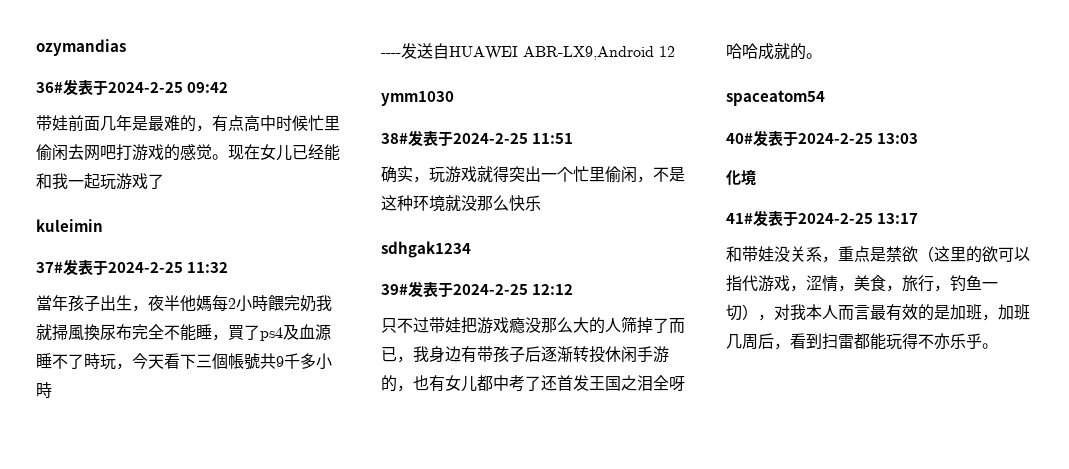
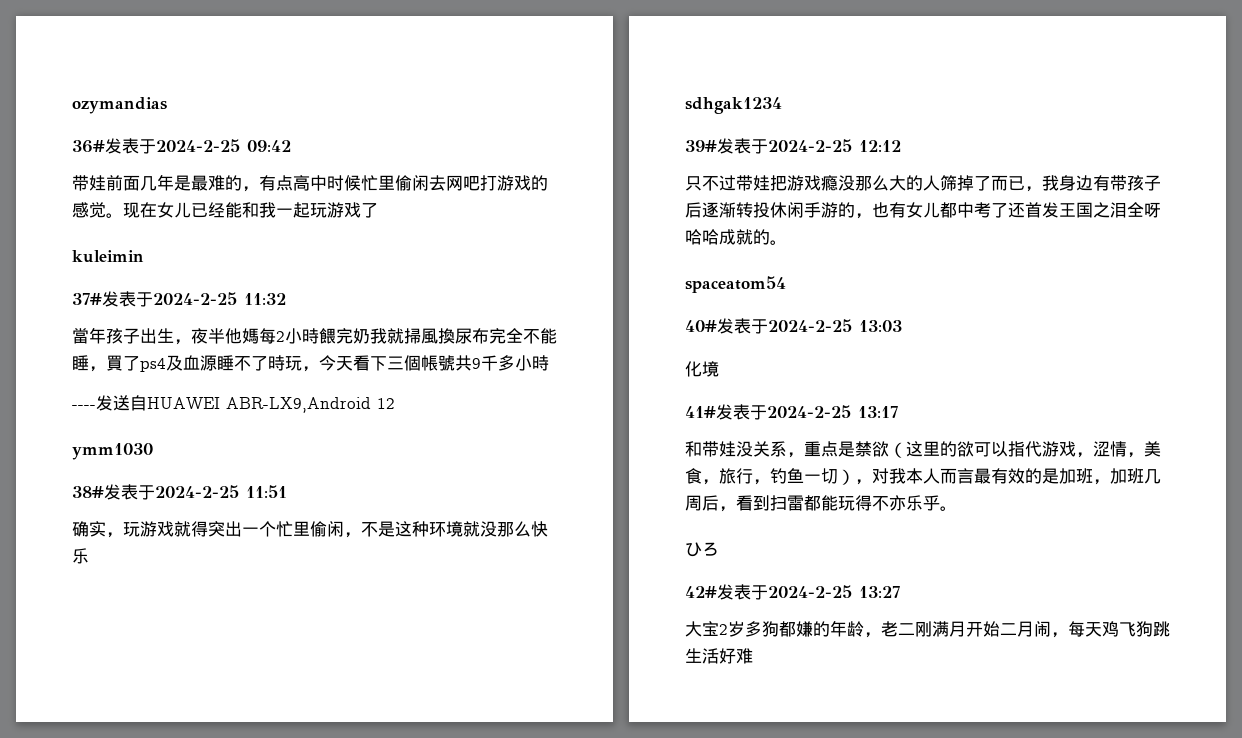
+ ひろ
+ 42#发表于2024-2-25 13:27
+ 大宝2岁多狗都嫌的年龄，老二刚满月开始二月闹，每天鸡飞狗跳生活好难

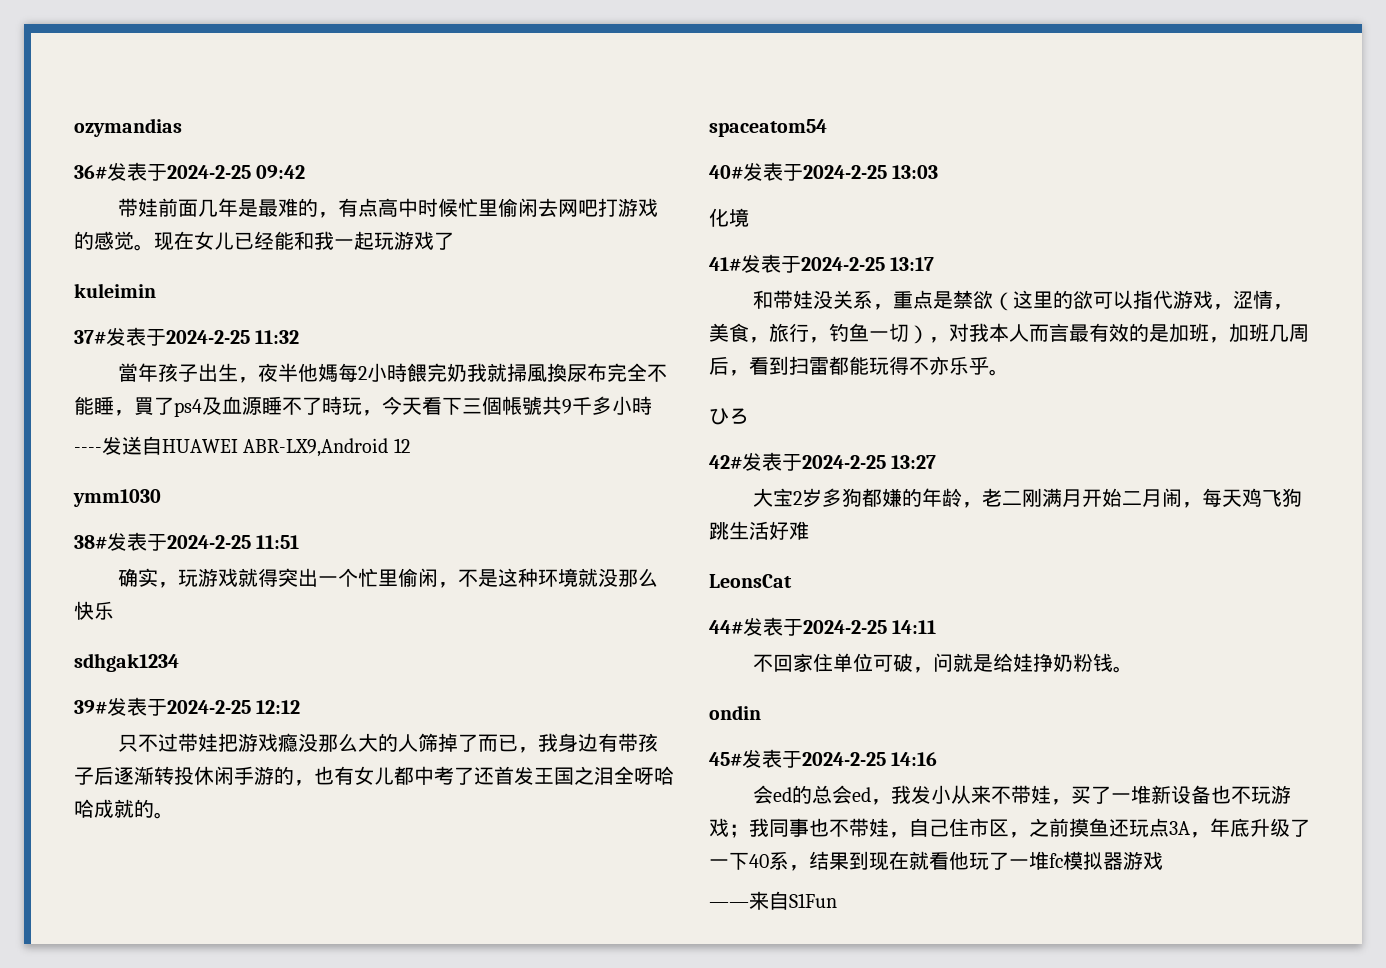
+ LeonsCat
+ 44#发表于2024-2-25 14:11
+ 不回家住单位可破，问就是给娃挣奶粉钱。
+ ondin
+ 45#发表于2024-2-25 14:16
+ 会ed的总会ed，我发小从来不带娃，买了一堆新设备也不玩游戏；我同事也不带娃，自己住市区，之前摸鱼还玩点3A，年底升级了一下40系，结果到现在就看他玩了一堆fc模拟器游戏
+ ——来自S1Fun

